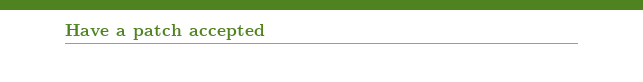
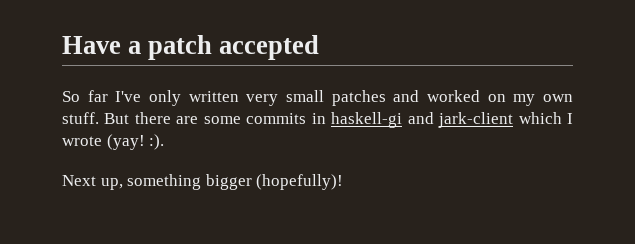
+ So far I've only written very small patches and worked on my own stuff. But there are some commits in haskell-gi and jark-client which I wrote (yay! :).
+ Next up, something bigger (hopefully)!

